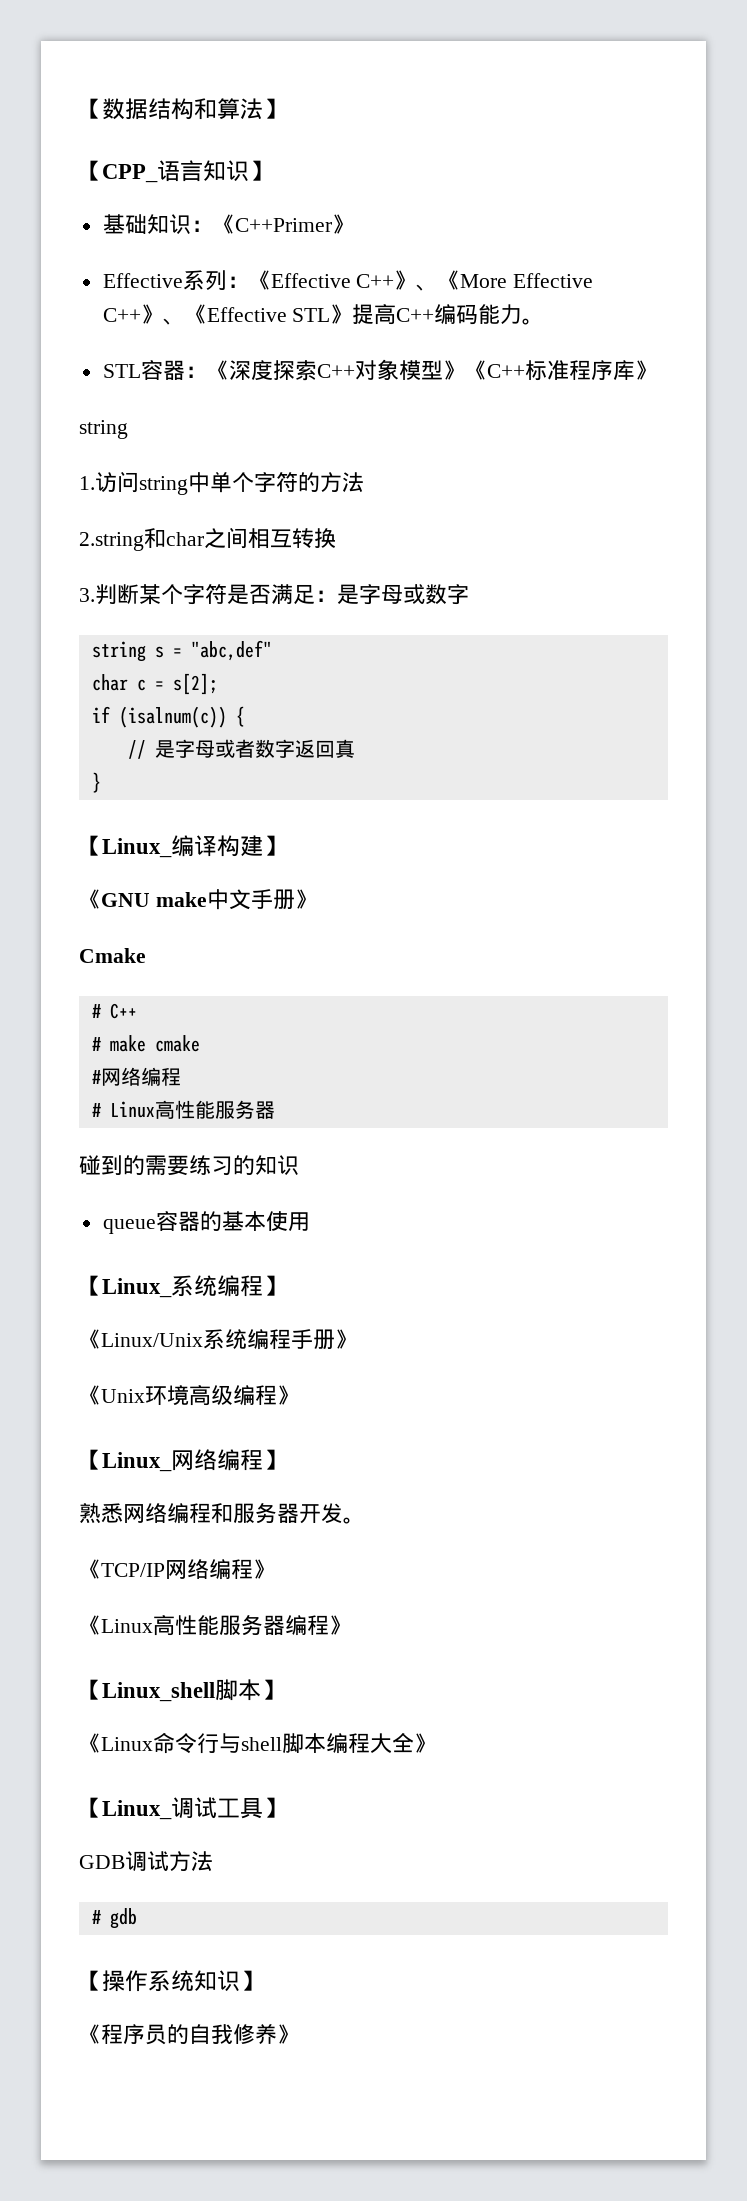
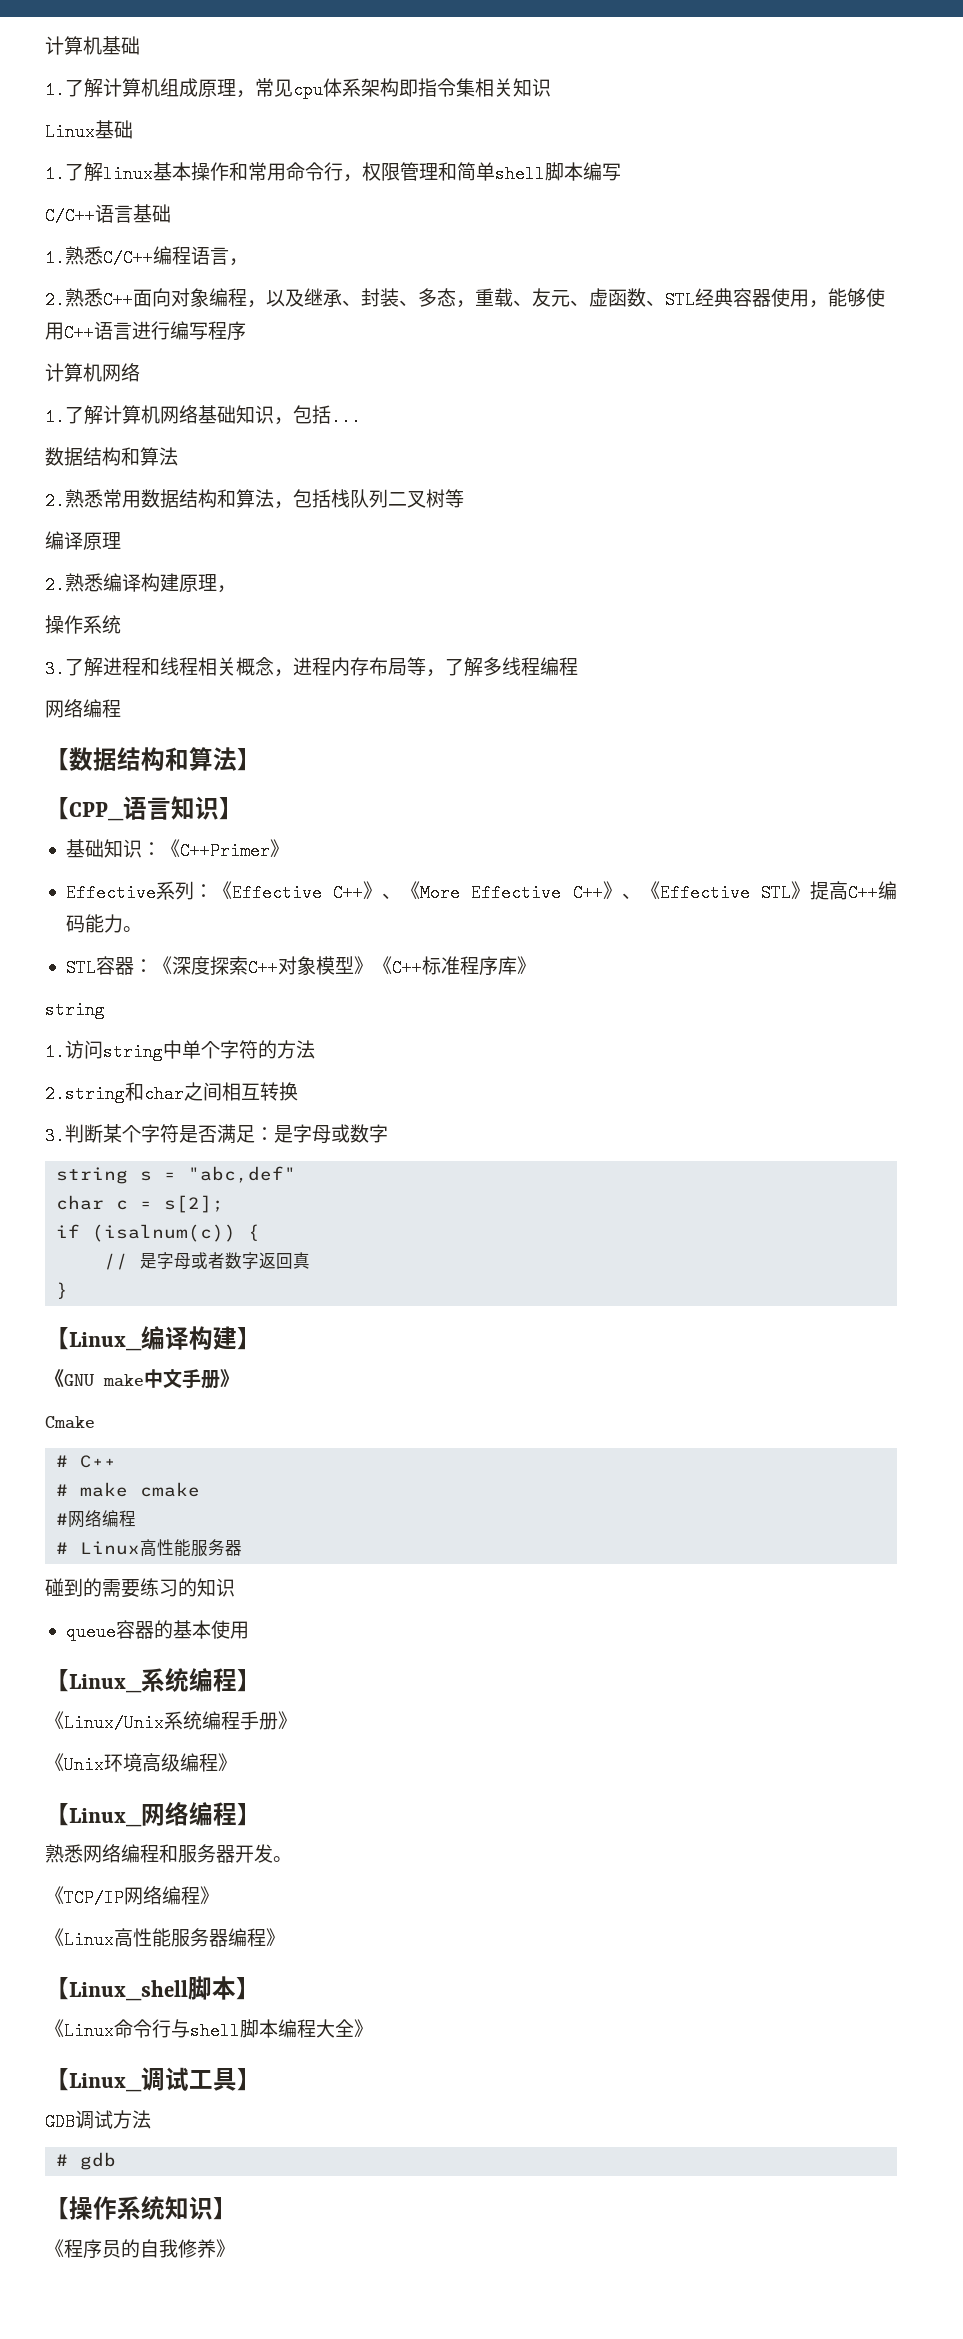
+ 计算机基础
+ 1.了解计算机组成原理，常见cpu体系架构即指令集相关知识
+ Linux基础
+ 1.了解linux基本操作和常用命令行，权限管理和简单shell脚本编写
+ C/C++语言基础
+ 1.熟悉C/C++编程语言，
+ 2.熟悉C++面向对象编程，以及继承、封装、多态，重载、友元、虚函数、STL经典容器使用，能够使用C++语言进行编写程序
+ 计算机网络
+ 1.了解计算机网络基础知识，包括...
+ 数据结构和算法
+ 2.熟悉常用数据结构和算法，包括栈队列二叉树等
+ 编译原理
+ 2.熟悉编译构建原理，
+ 操作系统
+ 3.了解进程和线程相关概念，进程内存布局等，了解多线程编程
+ 网络编程

